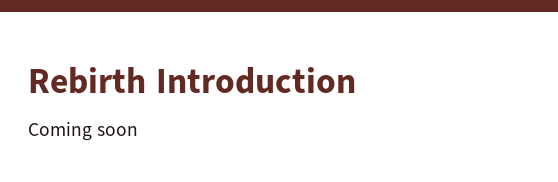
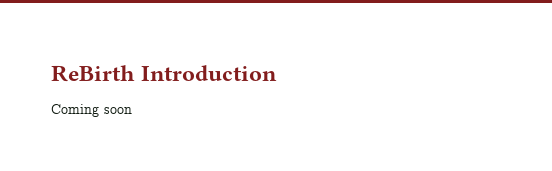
- Rebirth Introduction
+ ReBirth Introduction

